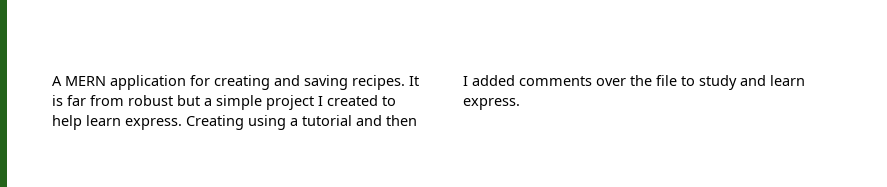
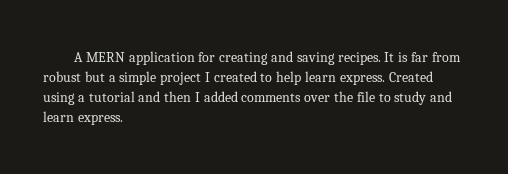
- Creating using a tutorial and then I added comments over the file to study and learn express.
+ Created using a tutorial and then I added comments over the file to study and learn express.

